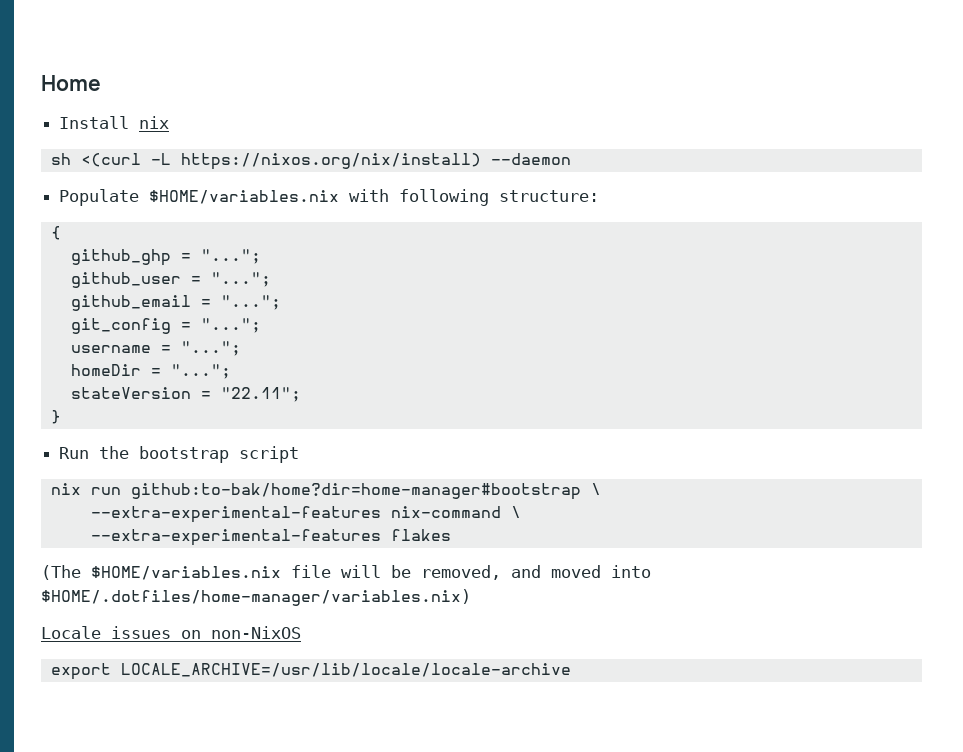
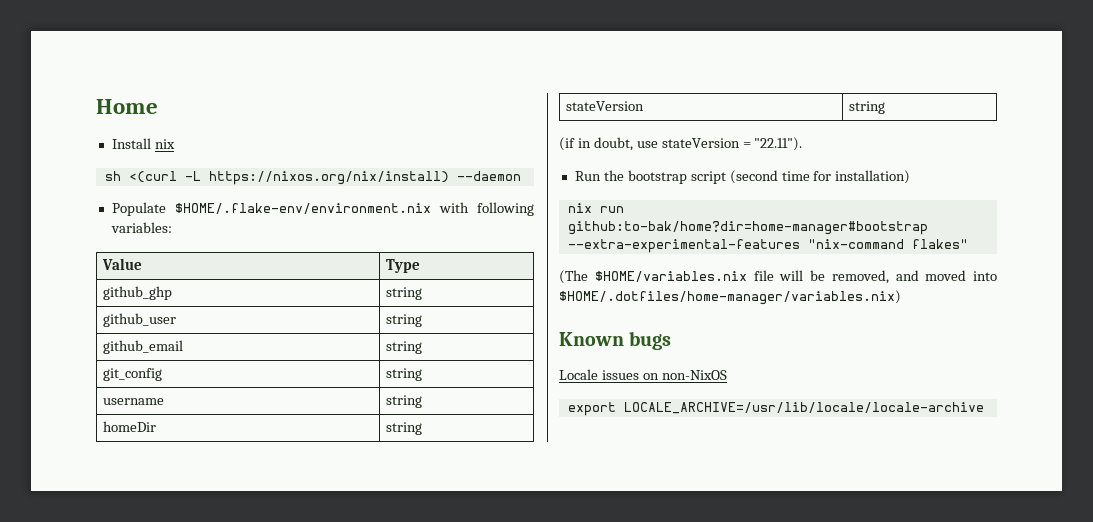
- Populate $HOME/variables.nix with following structure:
- {
- github_ghp = "...";
- github_user = "...";
- github_email = "...";
- git_config = "...";
- username = "...";
- homeDir = "...";
- stateVersion = "22.11";
- }
+ Populate $HOME/.flake-env/environment.nix with following variables:
+ Value | Type
+ github_ghp | string
+ github_user | string
+ github_email | string
+ git_config | string
+ username | string
+ homeDir | string
+ stateVersion | string
+ (if in doubt, use stateVersion = "22.11").
- Run the bootstrap script
+ Run the bootstrap script (second time for installation)
- nix run github:to-bak/home?dir=home-manager#bootstrap \
- --extra-experimental-features nix-command \
- --extra-experimental-features flakes
+ nix run github:to-bak/home?dir=home-manager#bootstrap --extra-experimental-features "nix-command flakes"
+ Known bugs

